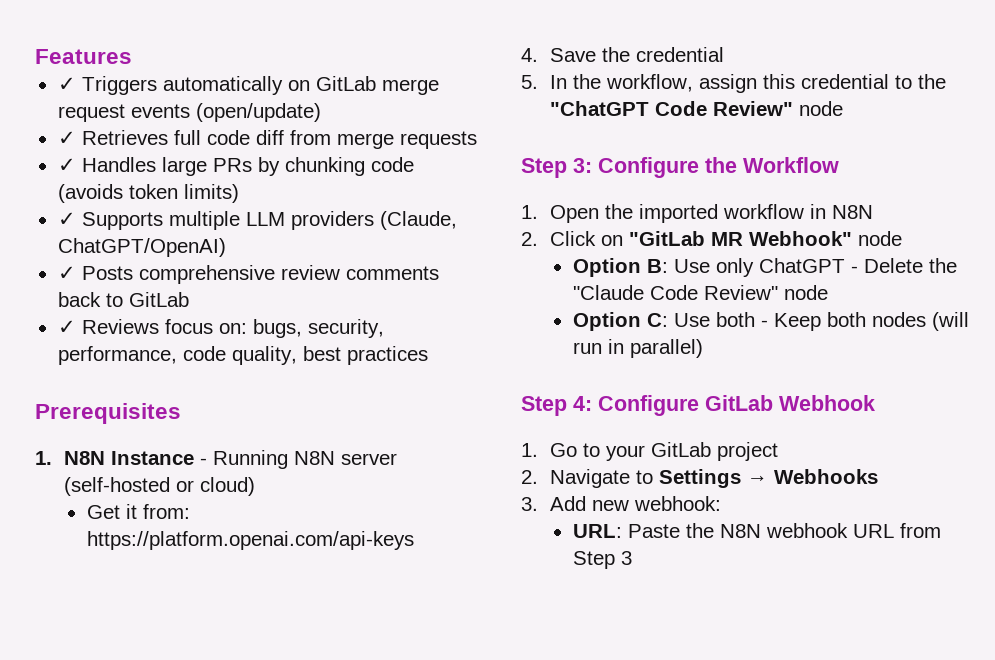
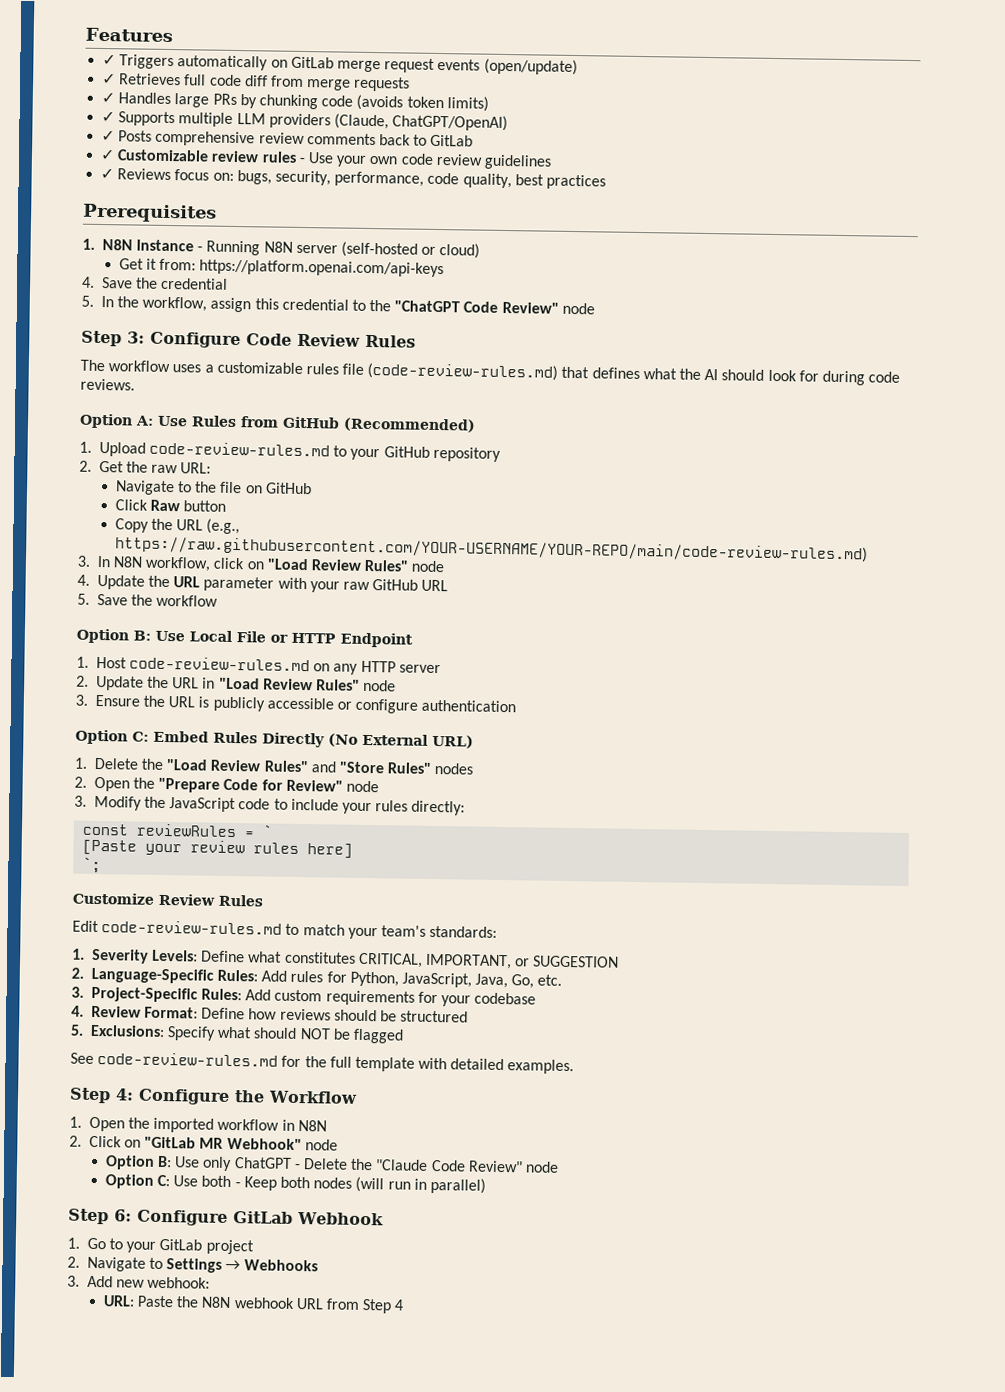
+ ✓ Customizable review rules - Use your own code review guidelines
- Step 3: Configure the Workflow
+ Step 3: Configure Code Review Rules
+ The workflow uses a customizable rules file (code-review-rules.md) that defines what the AI should look for during code reviews.
+ Option A: Use Rules from GitHub (Recommended)
+ 1. Upload code-review-rules.md to your GitHub repository
+ 2. Get the raw URL:
+ Navigate to the file on GitHub
+ Click Raw button
+ Copy the URL (e.g., https://raw.githubusercontent.com/YOUR-USERNAME/YOUR-REPO/main/code-review-rules.md)
+ 3. In N8N workflow, click on "Load Review Rules" node
+ 4. Update the URL parameter with your raw GitHub URL
+ 5. Save the workflow
+ Option B: Use Local File or HTTP Endpoint
+ 1. Host code-review-rules.md on any HTTP server
+ 2. Update the URL in "Load Review Rules" node
+ 3. Ensure the URL is publicly accessible or configure authentication
+ Option C: Embed Rules Directly (No External URL)
+ 1. Delete the "Load Review Rules" and "Store Rules" nodes
+ 2. Open the "Prepare Code for Review" node
+ 3. Modify the JavaScript code to include your rules directly:
+ const reviewRules = `
+ [Paste your review rules here]
+ `;
+ Customize Review Rules
+ Edit code-review-rules.md to match your team's standards:
+ 1. Severity Levels: Define what constitutes CRITICAL, IMPORTANT, or SUGGESTION
+ 2. Language-Specific Rules: Add rules for Python, JavaScript, Java, Go, etc.
+ 3. Project-Specific Rules: Add custom requirements for your codebase
+ 4. Review Format: Define how reviews should be structured
+ 5. Exclusions: Specify what should NOT be flagged
+ See code-review-rules.md for the full template with detailed examples.
+ Step 4: Configure the Workflow
- Step 4: Configure GitLab Webhook
+ Step 6: Configure GitLab Webhook
- URL: Paste the N8N webhook URL from Step 3
+ URL: Paste the N8N webhook URL from Step 4

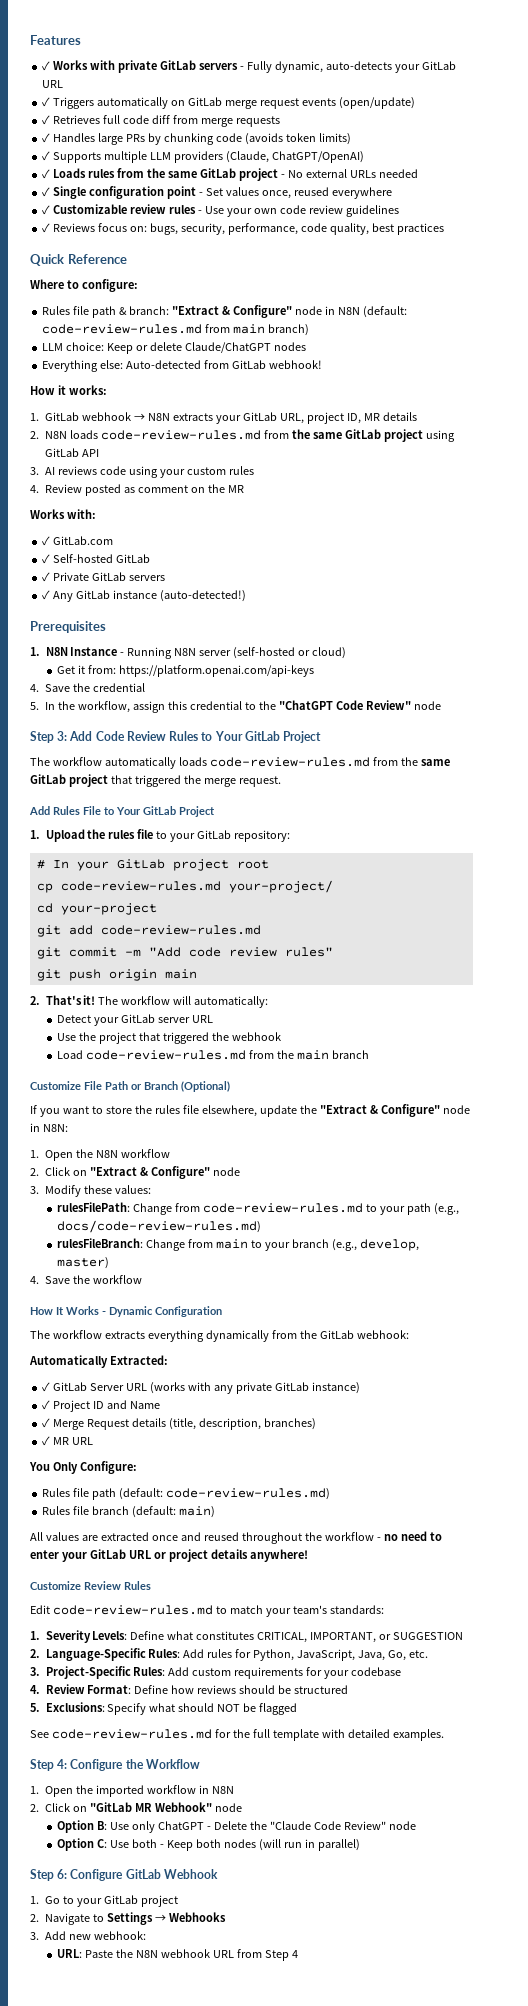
+ ✓ Works with private GitLab servers - Fully dynamic, auto-detects your GitLab URL
- ✓ Posts comprehensive review comments back to GitLab
+ ✓ Loads rules from the same GitLab project - No external URLs needed
+ ✓ Single configuration point - Set values once, reused everywhere
+ Quick Reference
+ Where to configure:
+ Rules file path & branch: "Extract & Configure" node in N8N (default: code-review-rules.md from main branch)
+ LLM choice: Keep or delete Claude/ChatGPT nodes
+ Everything else: Auto-detected from GitLab webhook!
+ How it works:
+ 1. GitLab webhook → N8N extracts your GitLab URL, project ID, MR details
+ 2. N8N loads code-review-rules.md from the same GitLab project using GitLab API
+ 3. AI reviews code using your custom rules
+ 4. Review posted as comment on the MR
+ Works with:
+ ✓ GitLab.com
+ ✓ Self-hosted GitLab
+ ✓ Private GitLab servers
+ ✓ Any GitLab instance (auto-detected!)
- Step 3: Configure Code Review Rules
- The workflow uses a customizable rules file (code-review-rules.md) that defines what the AI should look for during code reviews.
- Option A: Use Rules from GitHub (Recommended)
- 1. Upload code-review-rules.md to your GitHub repository
- 2. Get the raw URL:
- Navigate to the file on GitHub
- Click Raw button
- Copy the URL (e.g., https://raw.githubusercontent.com/YOUR-USERNAME/YOUR-REPO/main/code-review-rules.md)
- 3. In N8N workflow, click on "Load Review Rules" node
- 4. Update the URL parameter with your raw GitHub URL
- 5. Save the workflow
- Option B: Use Local File or HTTP Endpoint
- 1. Host code-review-rules.md on any HTTP server
- 2. Update the URL in "Load Review Rules" node
- 3. Ensure the URL is publicly accessible or configure authentication
- Option C: Embed Rules Directly (No External URL)
- 1. Delete the "Load Review Rules" and "Store Rules" nodes
- 2. Open the "Prepare Code for Review" node
- 3. Modify the JavaScript code to include your rules directly:
- const reviewRules = `
- [Paste your review rules here]
- `;
+ Step 3: Add Code Review Rules to Your GitLab Project
+ The workflow automatically loads code-review-rules.md from the same GitLab project that triggered the merge request.
+ Add Rules File to Your GitLab Project
+ 1. Upload the rules file to your GitLab repository:
+ # In your GitLab project root
+ cp code-review-rules.md your-project/
+ cd your-project
+ git add code-review-rules.md
+ git commit -m "Add code review rules"
+ git push origin main
+ 2. That's it! The workflow will automatically:
+ Detect your GitLab server URL
+ Use the project that triggered the webhook
+ Load code-review-rules.md from the main branch
+ Customize File Path or Branch (Optional)
+ If you want to store the rules file elsewhere, update the "Extract & Configure" node in N8N:
+ 1. Open the N8N workflow
+ 2. Click on "Extract & Configure" node
+ 3. Modify these values:
+ rulesFilePath: Change from code-review-rules.md to your path (e.g., docs/code-review-rules.md)
+ rulesFileBranch: Change from main to your branch (e.g., develop, master)
+ 4. Save the workflow
+ How It Works - Dynamic Configuration
+ The workflow extracts everything dynamically from the GitLab webhook:
+ Automatically Extracted:
+ ✓ GitLab Server URL (works with any private GitLab instance)
+ ✓ Project ID and Name
+ ✓ Merge Request details (title, description, branches)
+ ✓ MR URL
+ You Only Configure:
+ Rules file path (default: code-review-rules.md)
+ Rules file branch (default: main)
+ All values are extracted once and reused throughout the workflow - no need to enter your GitLab URL or project details anywhere!

